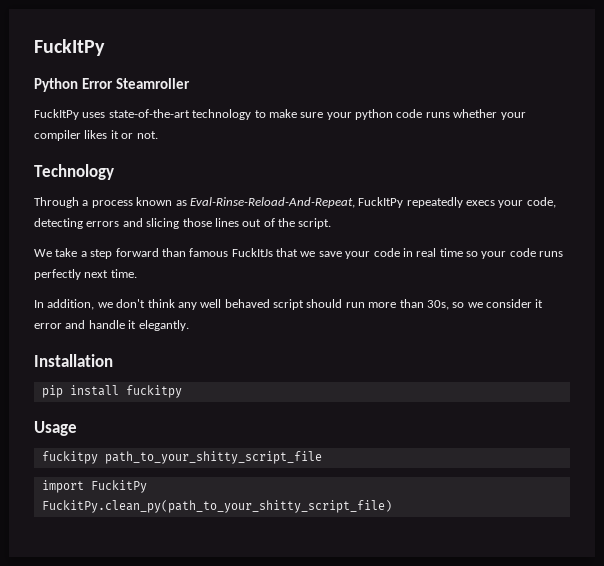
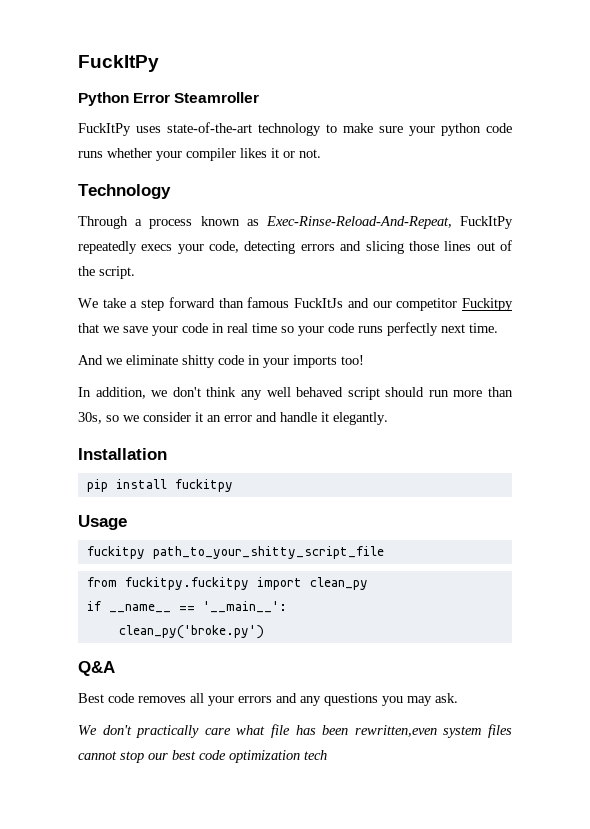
- Through a process known as Eval-Rinse-Reload-And-Repeat, FuckItPy repeatedly execs your code, detecting errors and slicing those lines out of the script.
+ Through a process known as Exec-Rinse-Reload-And-Repeat, FuckItPy repeatedly execs your code, detecting errors and slicing those lines out of the script.
- We take a step forward than famous FuckItJs that we save your code in real time so your code runs perfectly next time.
+ We take a step forward than famous FuckItJs and our competitor Fuckitpy that we save your code in real time so your code runs perfectly next time.
+ And we eliminate shitty code in your imports too!
- In addition, we don't think any well behaved script should run more than 30s, so we consider it error and handle it elegantly.
+ In addition, we don't think any well behaved script should run more than 30s, so we consider it an error and handle it elegantly.
- import FuckitPy
- FuckitPy.clean_py(path_to_your_shitty_script_file)
+ from fuckitpy.fuckitpy import clean_py
+ if __name__ == '__main__':
+ clean_py('broke.py')
+ Q&A
+ Best code removes all your errors and any questions you may ask.
+ We don't practically care what file has been rewritten,even system files cannot stop our best code optimization tech

